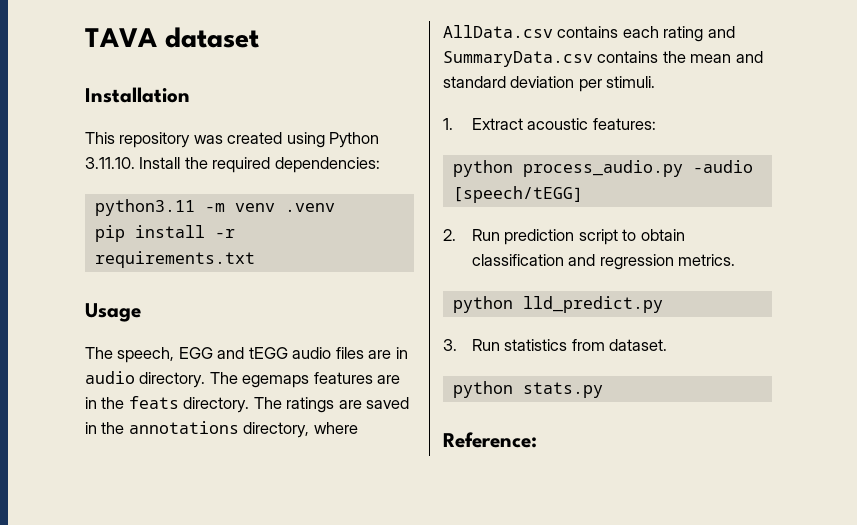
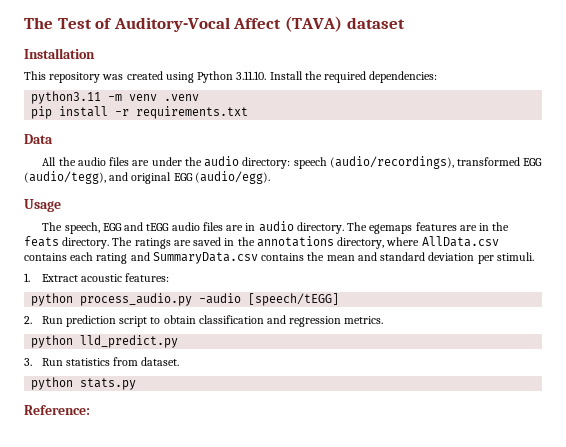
- TAVA dataset
+ The Test of Auditory-Vocal Affect (TAVA) dataset
+ Data
+ All the audio files are under the audio directory: speech (audio/recordings), transformed EGG (audio/tegg), and original EGG (audio/egg).

